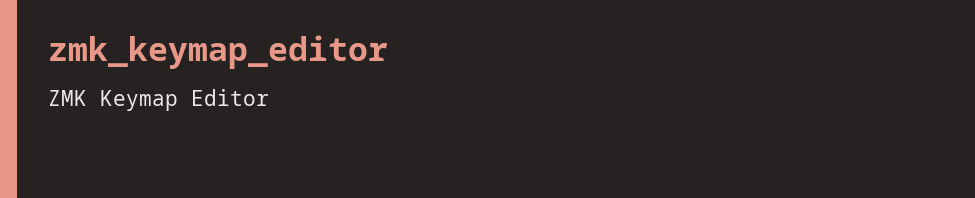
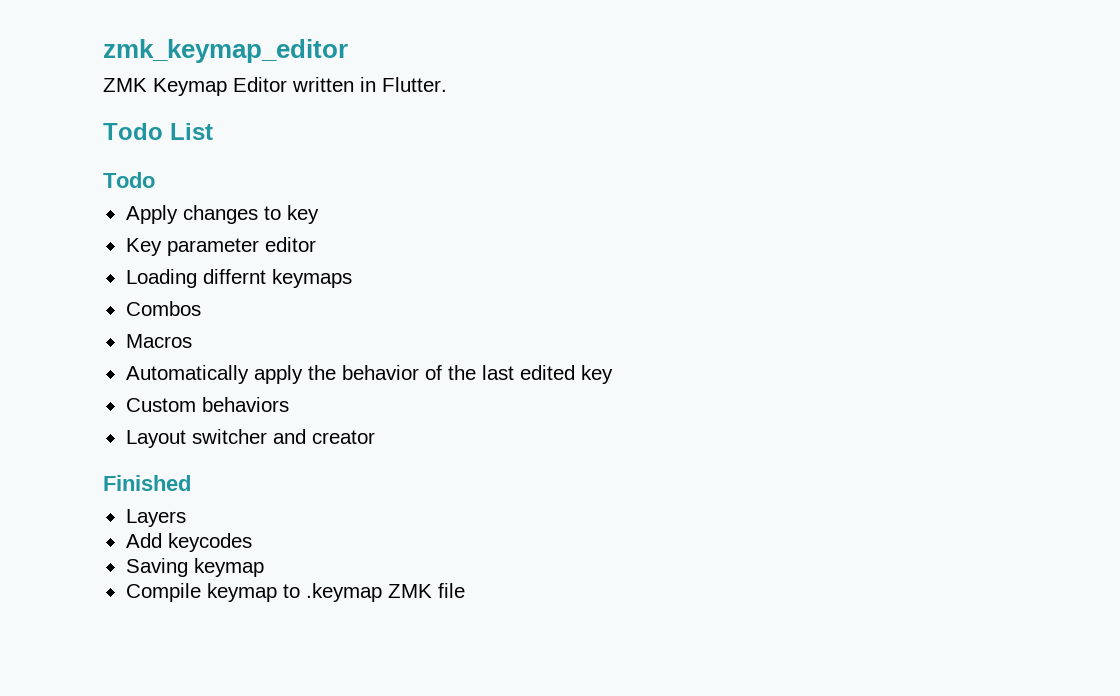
- ZMK Keymap Editor
+ ZMK Keymap Editor written in Flutter.
+ Todo List
+ Todo
+ Apply changes to key
+ Key parameter editor
+ Loading differnt keymaps
+ Combos
+ Macros
+ Automatically apply the behavior of the last edited key
+ Custom behaviors
+ Layout switcher and creator
+ Finished
+ Layers
+ Add keycodes
+ Saving keymap
+ Compile keymap to .keymap ZMK file

